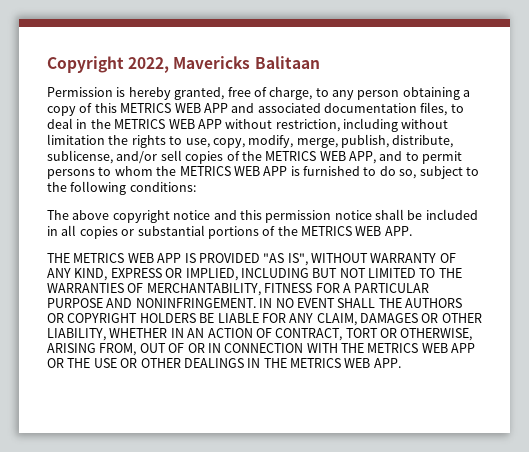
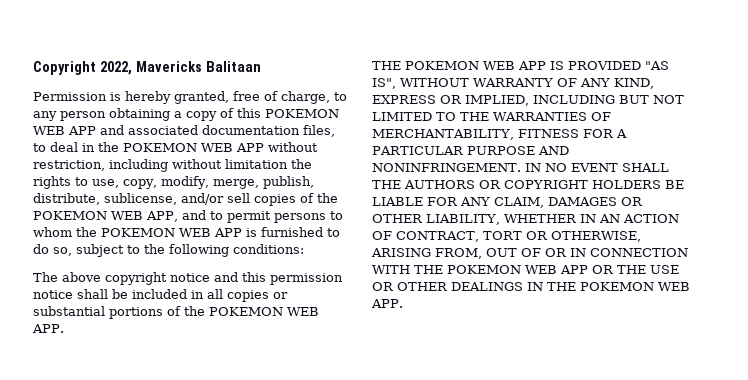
- Permission is hereby granted, free of charge, to any person obtaining a copy of this METRICS WEB APP and associated documentation files, to deal in the METRICS WEB APP without restriction, including without limitation the rights to use, copy, modify, merge, publish, distribute, sublicense, and/or sell copies of the METRICS WEB APP, and to permit persons to whom the METRICS WEB APP is furnished to do so, subject to the following conditions:
+ Permission is hereby granted, free of charge, to any person obtaining a copy of this POKEMON WEB APP and associated documentation files, to deal in the POKEMON WEB APP without restriction, including without limitation the rights to use, copy, modify, merge, publish, distribute, sublicense, and/or sell copies of the POKEMON WEB APP, and to permit persons to whom the POKEMON WEB APP is furnished to do so, subject to the following conditions:
- The above copyright notice and this permission notice shall be included in all copies or substantial portions of the METRICS WEB APP.
+ The above copyright notice and this permission notice shall be included in all copies or substantial portions of the POKEMON WEB APP.
- THE METRICS WEB APP IS PROVIDED "AS IS", WITHOUT WARRANTY OF ANY KIND, EXPRESS OR IMPLIED, INCLUDING BUT NOT LIMITED TO THE WARRANTIES OF MERCHANTABILITY, FITNESS FOR A PARTICULAR PURPOSE AND NONINFRINGEMENT.
+ THE POKEMON WEB APP IS PROVIDED "AS IS", WITHOUT WARRANTY OF ANY KIND, EXPRESS OR IMPLIED, INCLUDING BUT NOT LIMITED TO THE WARRANTIES OF MERCHANTABILITY, FITNESS FOR A PARTICULAR PURPOSE AND NONINFRINGEMENT.
- IN NO EVENT SHALL THE AUTHORS OR COPYRIGHT HOLDERS BE LIABLE FOR ANY CLAIM, DAMAGES OR OTHER LIABILITY, WHETHER IN AN ACTION OF CONTRACT, TORT OR OTHERWISE, ARISING FROM, OUT OF OR IN CONNECTION WITH THE METRICS WEB APP OR THE USE OR OTHER DEALINGS IN THE METRICS WEB APP.
+ IN NO EVENT SHALL THE AUTHORS OR COPYRIGHT HOLDERS BE LIABLE FOR ANY CLAIM, DAMAGES OR OTHER LIABILITY, WHETHER IN AN ACTION OF CONTRACT, TORT OR OTHERWISE, ARISING FROM, OUT OF OR IN CONNECTION WITH THE POKEMON WEB APP OR THE USE OR OTHER DEALINGS IN THE POKEMON WEB APP.

